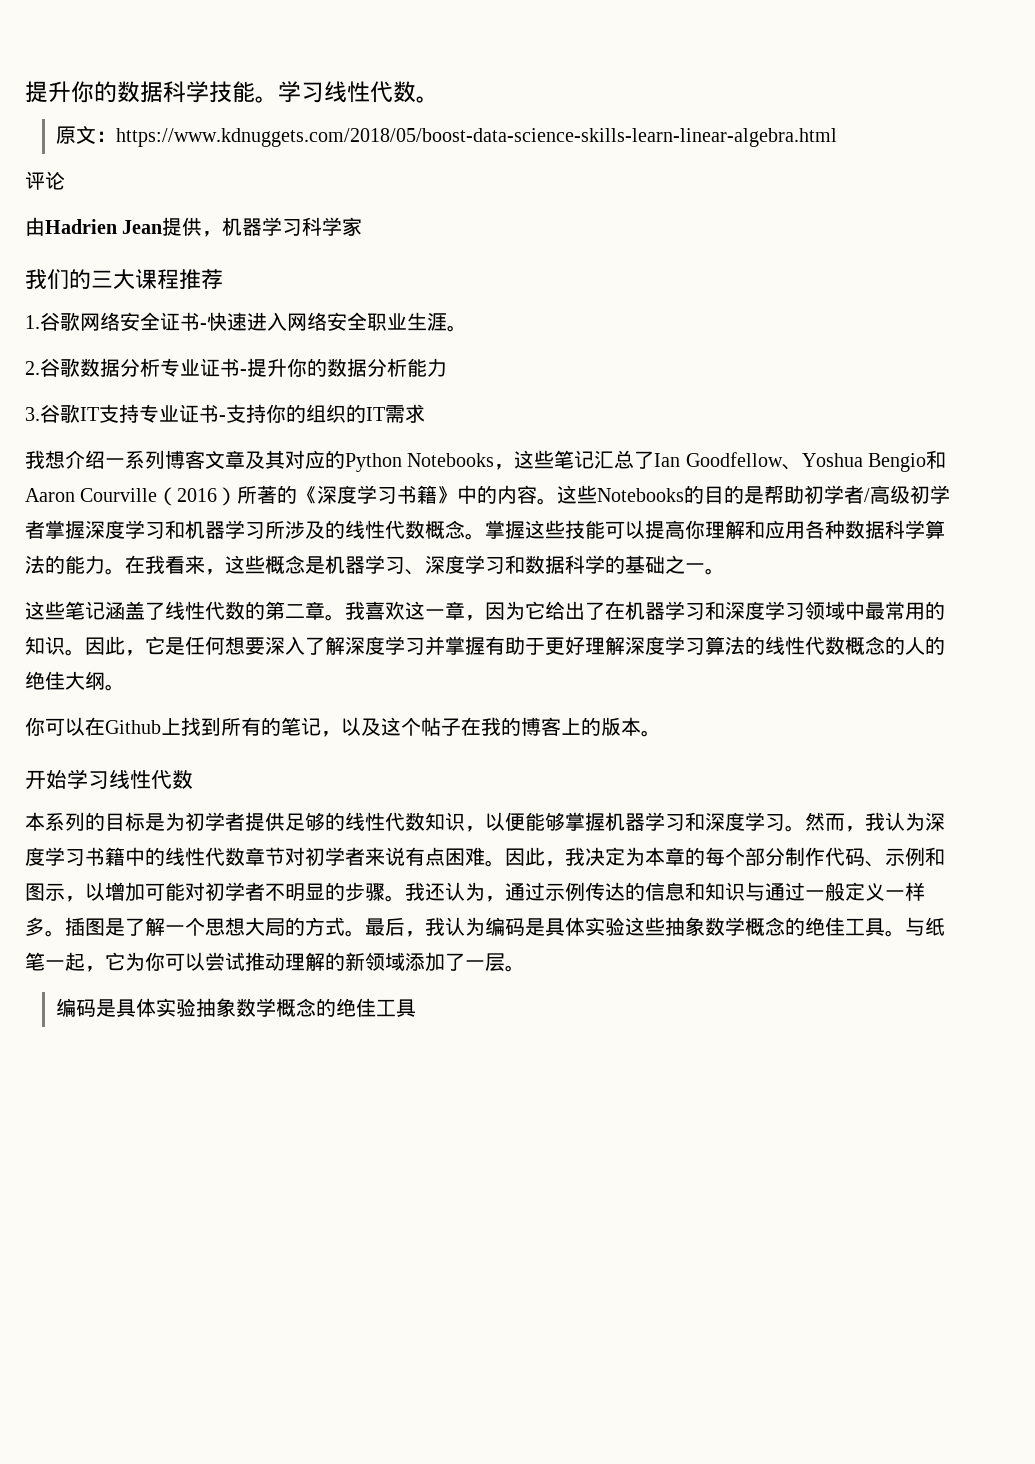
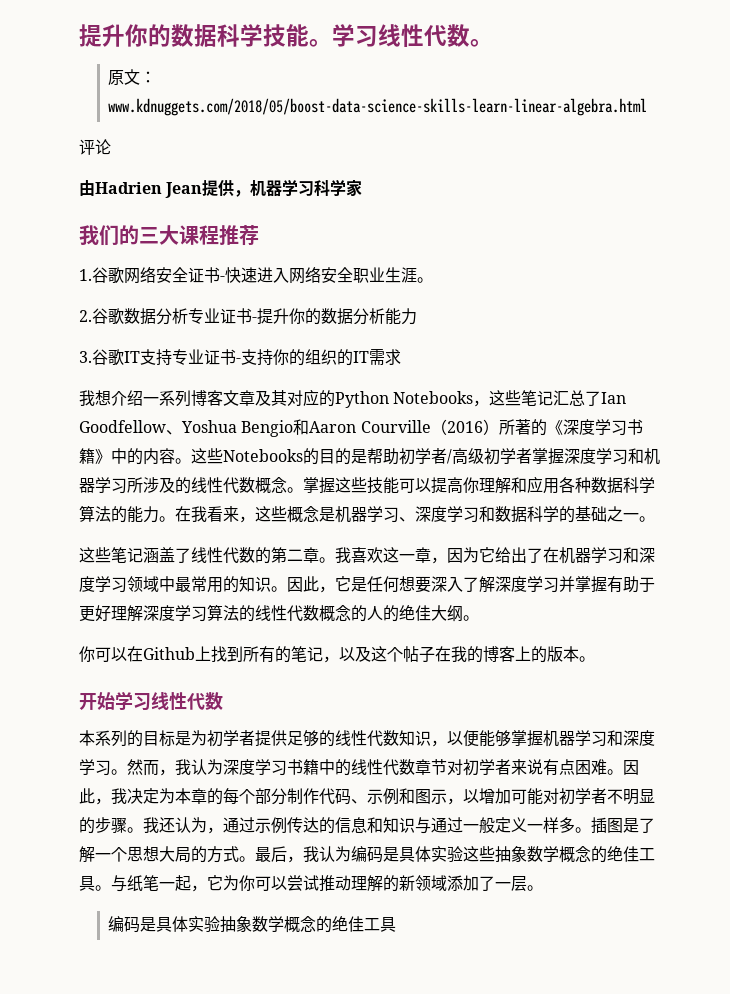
- 原文：https://www.kdnuggets.com/2018/05/boost-data-science-skills-learn-linear-algebra.html
+ 原文：www.kdnuggets.com/2018/05/boost-data-science-skills-learn-linear-algebra.html

